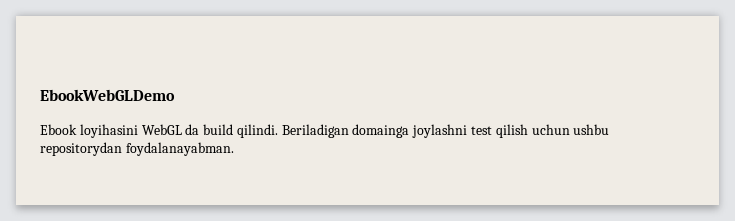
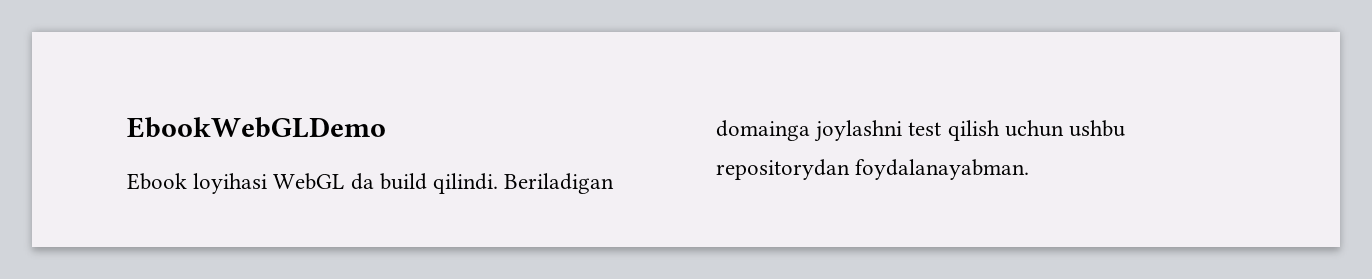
- Ebook loyihasini WebGL da build qilindi.
+ Ebook loyihasi WebGL da build qilindi.

